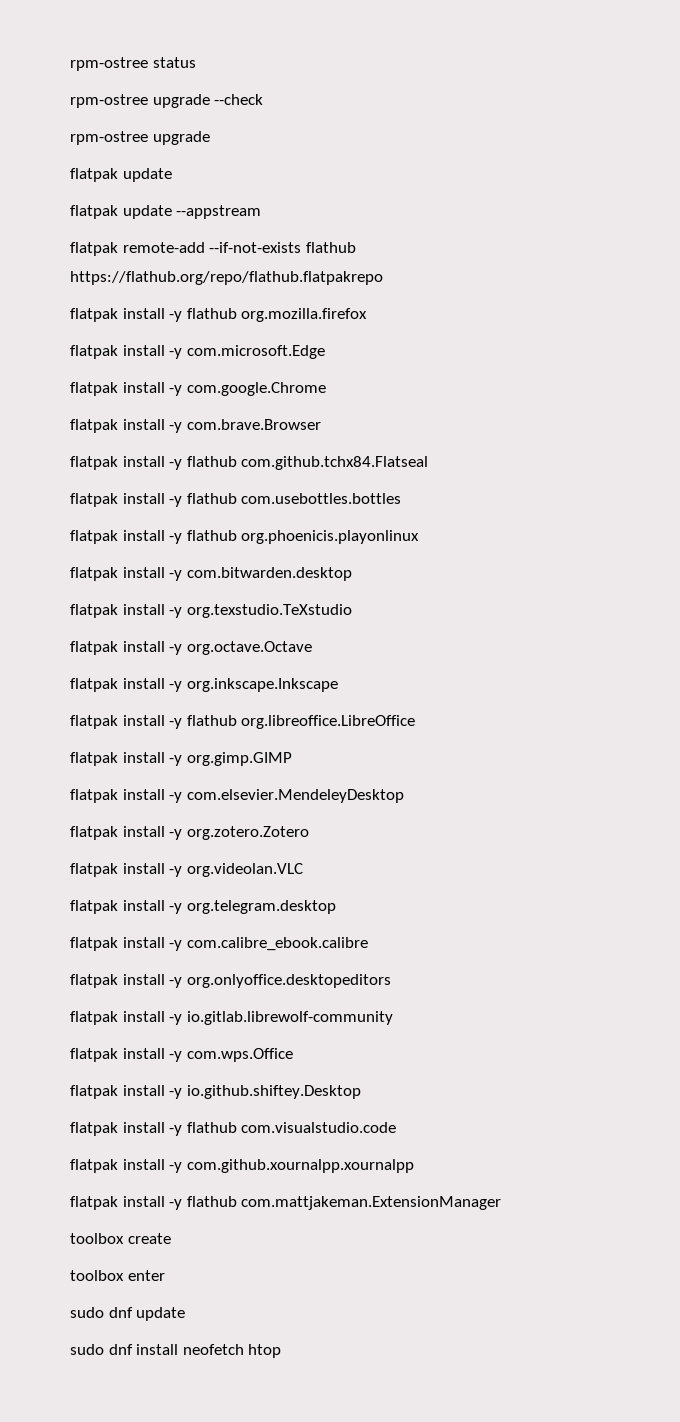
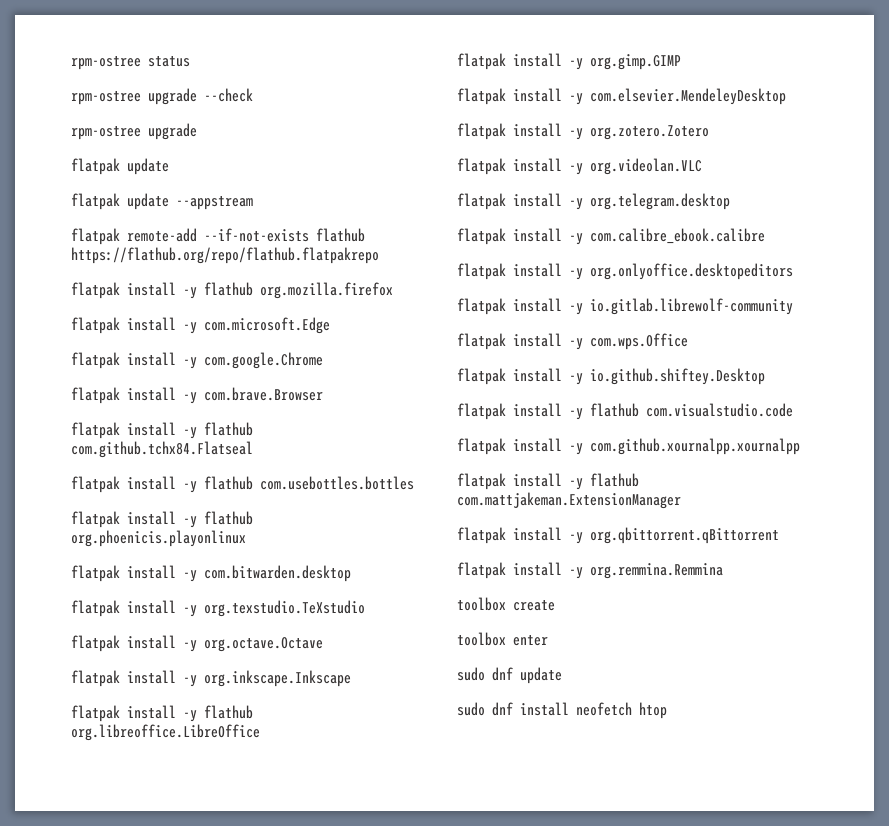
+ flatpak install -y org.qbittorrent.qBittorrent
+ flatpak install -y org.remmina.Remmina

